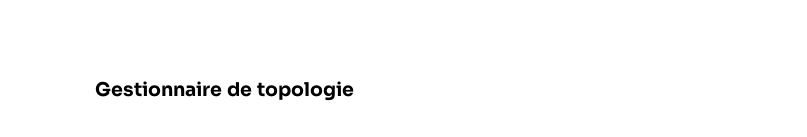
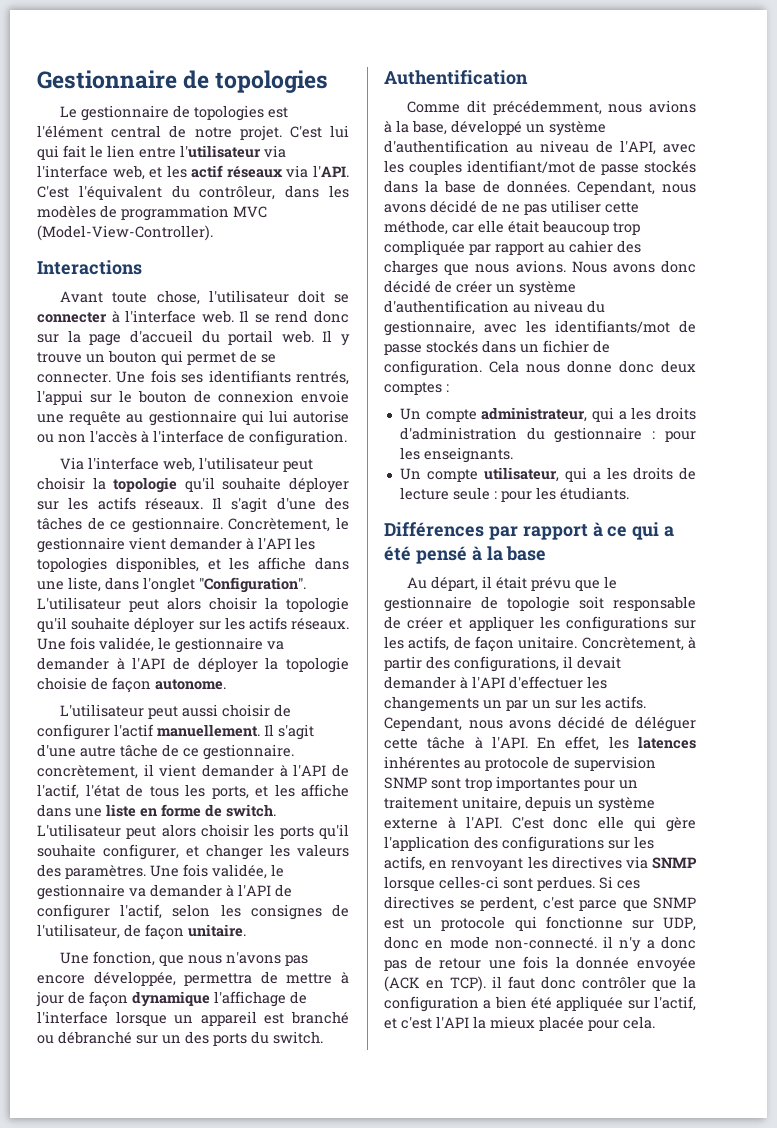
- Gestionnaire de topologie
+ Gestionnaire de topologies
+ Le gestionnaire de topologies est l'élément central de notre projet. C'est lui qui fait le lien entre l'utilisateur via l'interface web, et les actif réseaux via l'API. C'est l'équivalent du contrôleur, dans les modèles de programmation MVC (Model-View-Controller).
+ Interactions
+ Avant toute chose, l'utilisateur doit se connecter à l'interface web. Il se rend donc sur la page d'accueil du portail web. Il y trouve un bouton qui permet de se connecter. Une fois ses identifiants rentrés, l'appui sur le bouton de connexion envoie une requête au gestionnaire qui lui autorise ou non l'accès à l'interface de configuration.
+ Via l'interface web, l'utilisateur peut choisir la topologie qu'il souhaite déployer sur les actifs réseaux. Il s'agit d'une des tâches de ce gestionnaire. Concrètement, le gestionnaire vient demander à l'API les topologies disponibles, et les affiche dans une liste, dans l'onglet "Configuration". L'utilisateur peut alors choisir la topologie qu'il souhaite déployer sur les actifs réseaux. Une fois validée, le gestionnaire va demander à l'API de déployer la topologie choisie de façon autonome.
+ L'utilisateur peut aussi choisir de configurer l'actif manuellement. Il s'agit d'une autre tâche de ce gestionnaire. concrètement, il vient demander à l'API de l'actif, l'état de tous les ports, et les affiche dans une liste en forme de switch. L'utilisateur peut alors choisir les ports qu'il souhaite configurer, et changer les valeurs des paramètres. Une fois validée, le gestionnaire va demander à l'API de configurer l'actif, selon les consignes de l'utilisateur, de façon unitaire.
+ Une fonction, que nous n'avons pas encore développée, permettra de mettre à jour de façon dynamique l'affichage de l'interface lorsque un appareil est branché ou débranché sur un des ports du switch.
+ Authentification
+ Comme dit précédemment, nous avions à la base, développé un système d'authentification au niveau de l'API, avec les couples identifiant/mot de passe stockés dans la base de données. Cependant, nous avons décidé de ne pas utiliser cette méthode, car elle était beaucoup trop compliquée par rapport au cahier des charges que nous avions. Nous avons donc décidé de créer un système d'authentification au niveau du gestionnaire, avec les identifiants/mot de passe stockés dans un fichier de configuration. Cela nous donne donc deux comptes :
+ Un compte administrateur, qui a les droits d'administration du gestionnaire : pour les enseignants.
+ Un compte utilisateur, qui a les droits de lecture seule : pour les étudiants.
+ Différences par rapport à ce qui a été pensé à la base
+ Au départ, il était prévu que le gestionnaire de topologie soit responsable de créer et appliquer les configurations sur les actifs, de façon unitaire. Concrètement, à partir des configurations, il devait demander à l'API d'effectuer les changements un par un sur les actifs. Cependant, nous avons décidé de déléguer cette tâche à l'API. En effet, les latences inhérentes au protocole de supervision SNMP sont trop importantes pour un traitement unitaire, depuis un système externe à l'API. C'est donc elle qui gère l'application des configurations sur les actifs, en renvoyant les directives via SNMP lorsque celles-ci sont perdues. Si ces directives se perdent, c'est parce que SNMP est un protocole qui fonctionne sur UDP, donc en mode non-connecté. il n'y a donc pas de retour une fois la donnée envoyée (ACK en TCP). il faut donc contrôler que la configuration a bien été appliquée sur l'actif, et c'est l'API la mieux placée pour cela.

